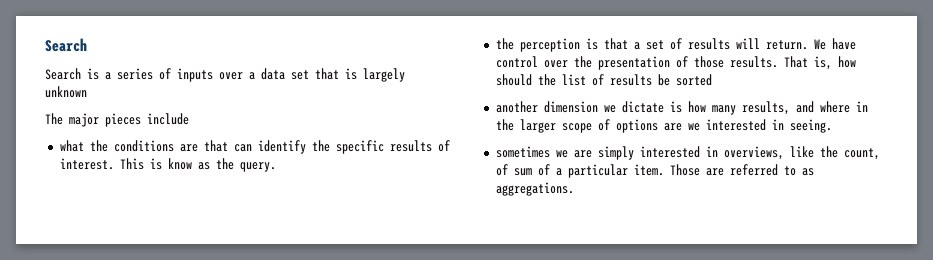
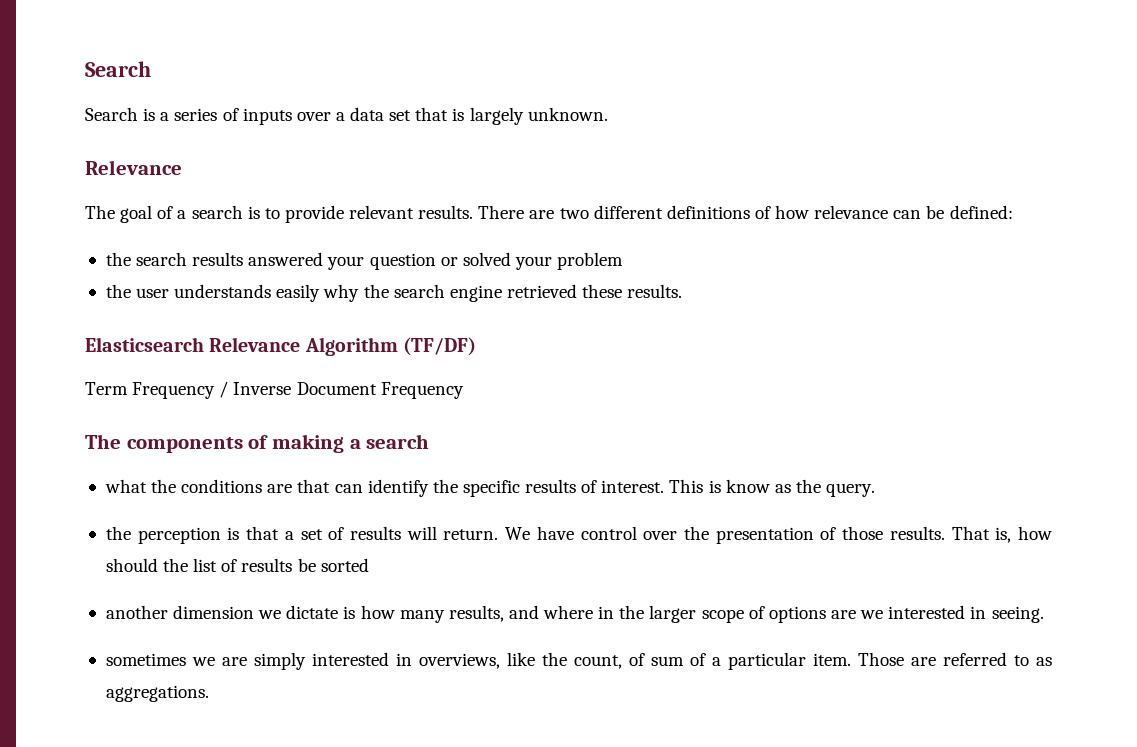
- Search is a series of inputs over a data set that is largely unknown
- The major pieces include
+ Search is a series of inputs over a data set that is largely unknown.
+ Relevance
+ The goal of a search is to provide relevant results. There are two different definitions of how relevance can be defined:
+ the search results answered your question or solved your problem
+ the user understands easily why the search engine retrieved these results.
+ Elasticsearch Relevance Algorithm (TF/DF)
+ Term Frequency / Inverse Document Frequency
+ The components of making a search

